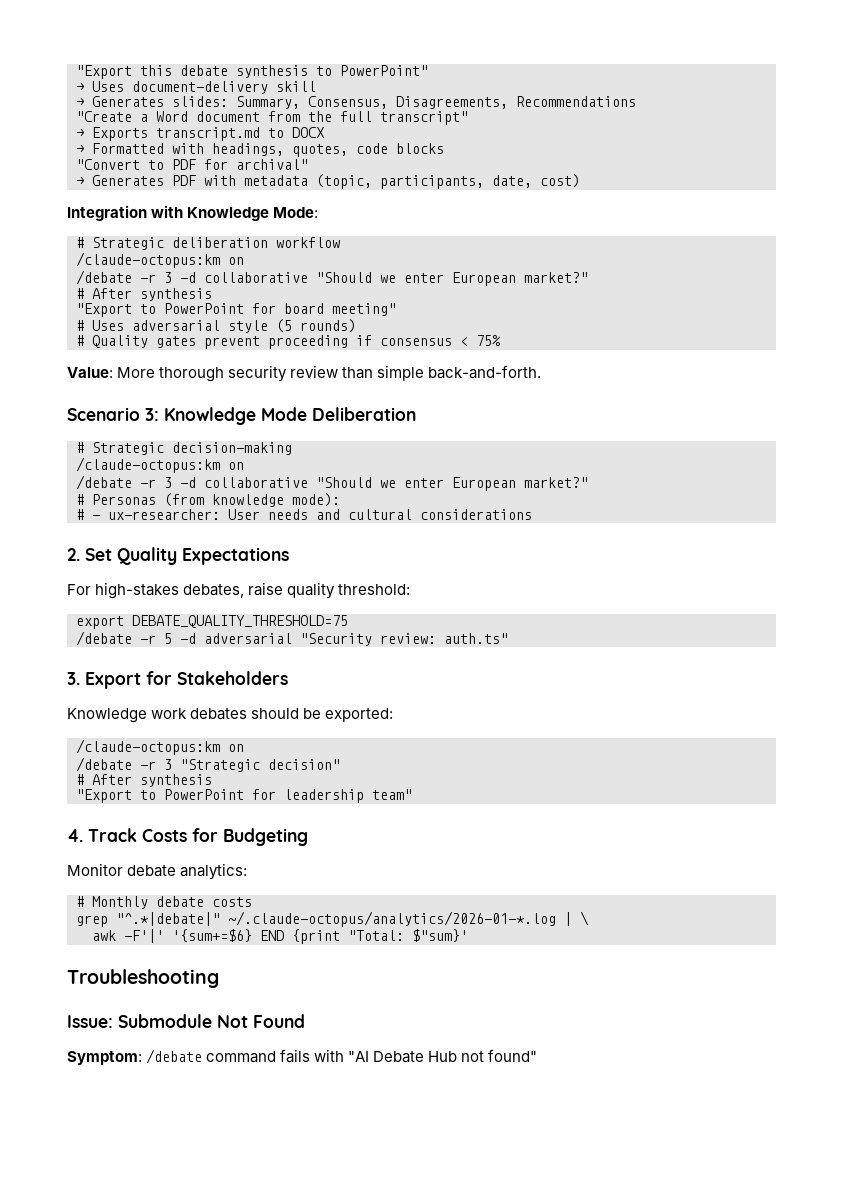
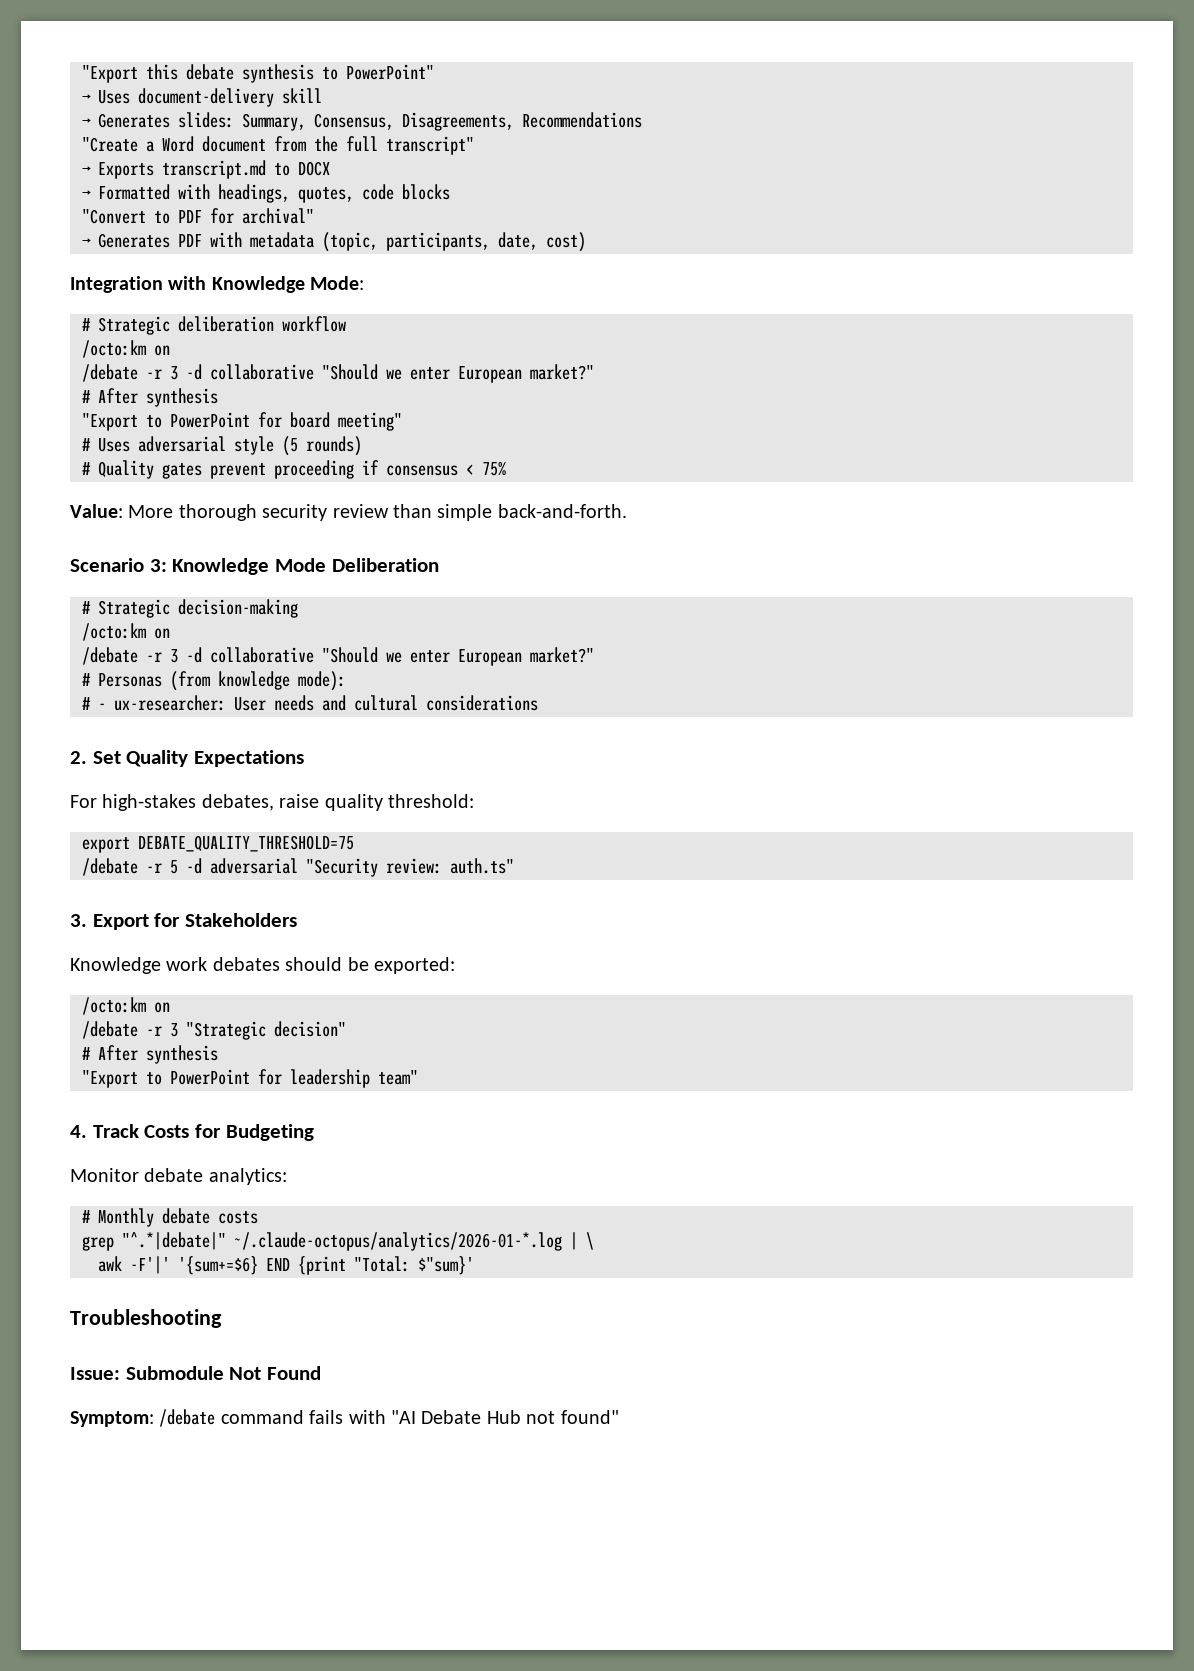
  # Strategic deliberation workflow
- /claude-octopus:km on
+ /octo:km on
  # Strategic decision-making
- /claude-octopus:km on
+ /octo:km on
  Knowledge work debates should be exported:
- /claude-octopus:km on
+ /octo:km on

